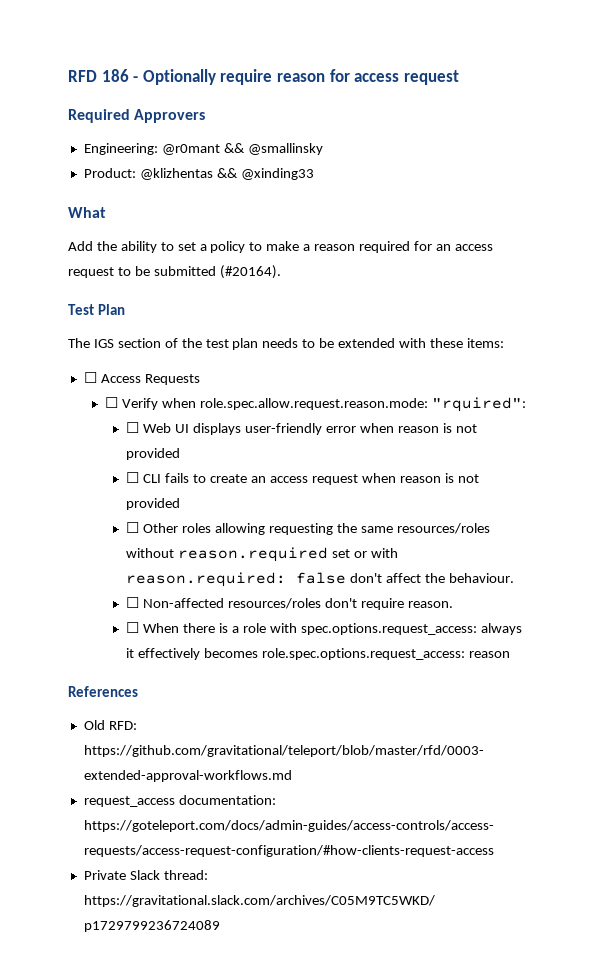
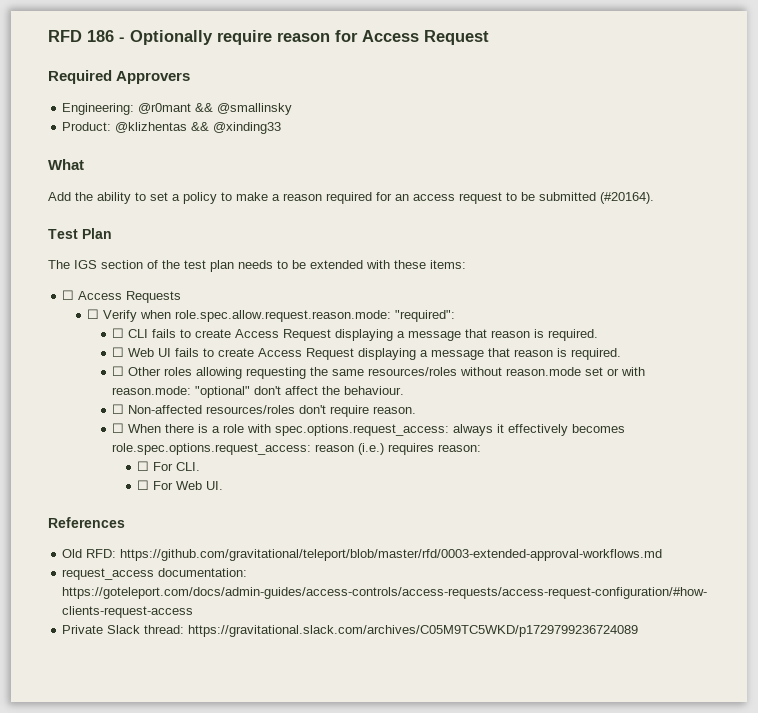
- RFD 186 - Optionally require reason for access request
+ RFD 186 - Optionally require reason for Access Request
- ☐ Verify when role.spec.allow.request.reason.mode: "rquired":
- ☐ Web UI displays user-friendly error when reason is not provided
+ ☐ Verify when role.spec.allow.request.reason.mode: "required":
- ☐ CLI fails to create an access request when reason is not provided
+ ☐ CLI fails to create Access Request displaying a message that reason is required.
+ ☐ Web UI fails to create Access Request displaying a message that reason is required.
- ☐ Other roles allowing requesting the same resources/roles without reason.required set or with reason.required: false don't affect the behaviour.
+ ☐ Other roles allowing requesting the same resources/roles without reason.mode set or with reason.mode: "optional" don't affect the behaviour.
- ☐ When there is a role with spec.options.request_access: always it effectively becomes role.spec.options.request_access: reason
+ ☐ When there is a role with spec.options.request_access: always it effectively becomes role.spec.options.request_access: reason (i.e.) requires reason:
+ ☐ For CLI.
+ ☐ For Web UI.

